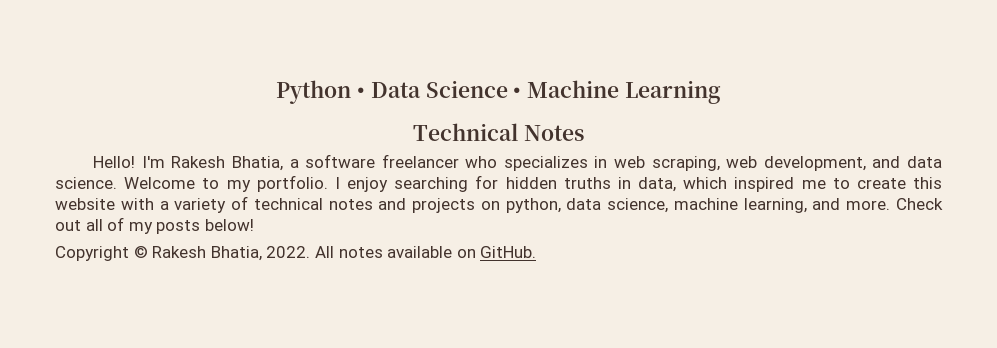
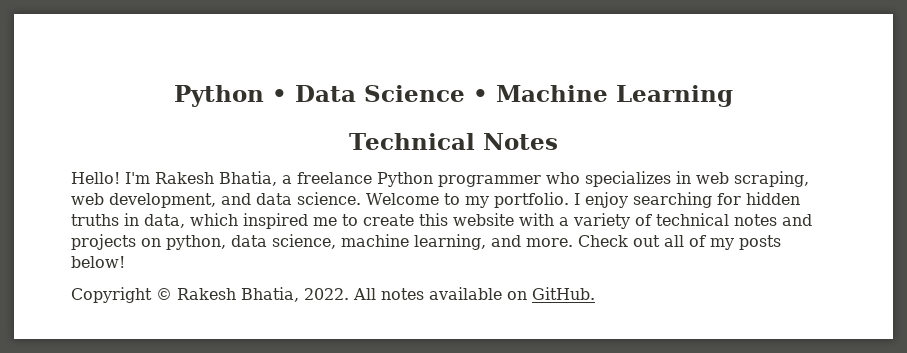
- I'm Rakesh Bhatia, a software freelancer who specializes in web scraping, web development, and data science.
+ I'm Rakesh Bhatia, a freelance Python programmer who specializes in web scraping, web development, and data science.

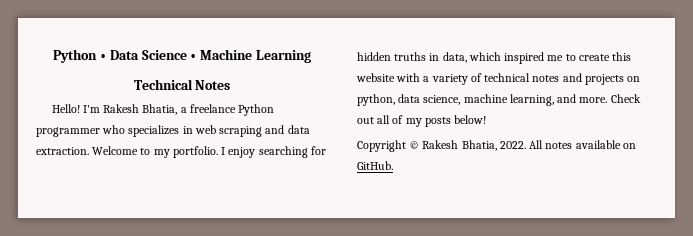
- I'm Rakesh Bhatia, a freelance Python programmer who specializes in web scraping, web development, and data science.
+ I'm Rakesh Bhatia, a freelance Python programmer who specializes in web scraping and data extraction.

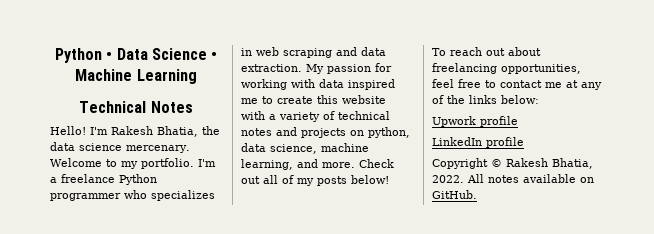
- I'm Rakesh Bhatia, a freelance Python programmer who specializes in web scraping and data extraction.
+ I'm Rakesh Bhatia, the data science mercenary. Welcome to my portfolio. I'm a freelance Python programmer who specializes in web scraping and data extraction.
- Welcome to my portfolio. I enjoy searching for hidden truths in data, which inspired me to create this website with a variety of technical notes and projects on python, data science, machine learning, and more.
+ My passion for working with data inspired me to create this website with a variety of technical notes and projects on python, data science, machine learning, and more.
+ To reach out about freelancing opportunities, feel free to contact me at any of the links below:
+ Upwork profile
+ LinkedIn profile

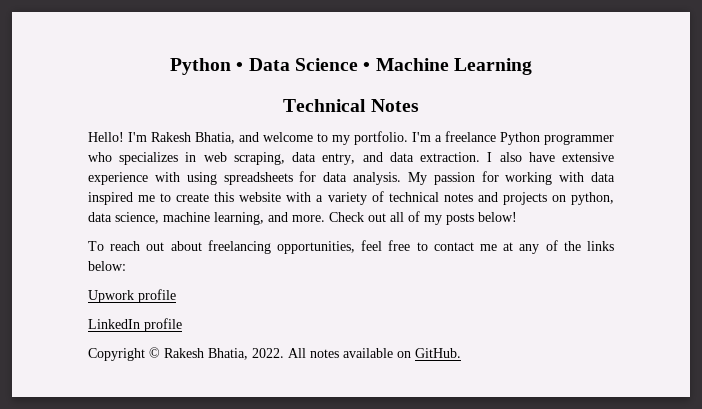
- I'm Rakesh Bhatia, the data science mercenary. Welcome to my portfolio.
+ I'm Rakesh Bhatia, and welcome to my portfolio.
- I'm a freelance Python programmer who specializes in web scraping and data extraction.
+ I'm a freelance Python programmer who specializes in web scraping, data entry, and data extraction. I also have extensive experience with using spreadsheets for data analysis.

